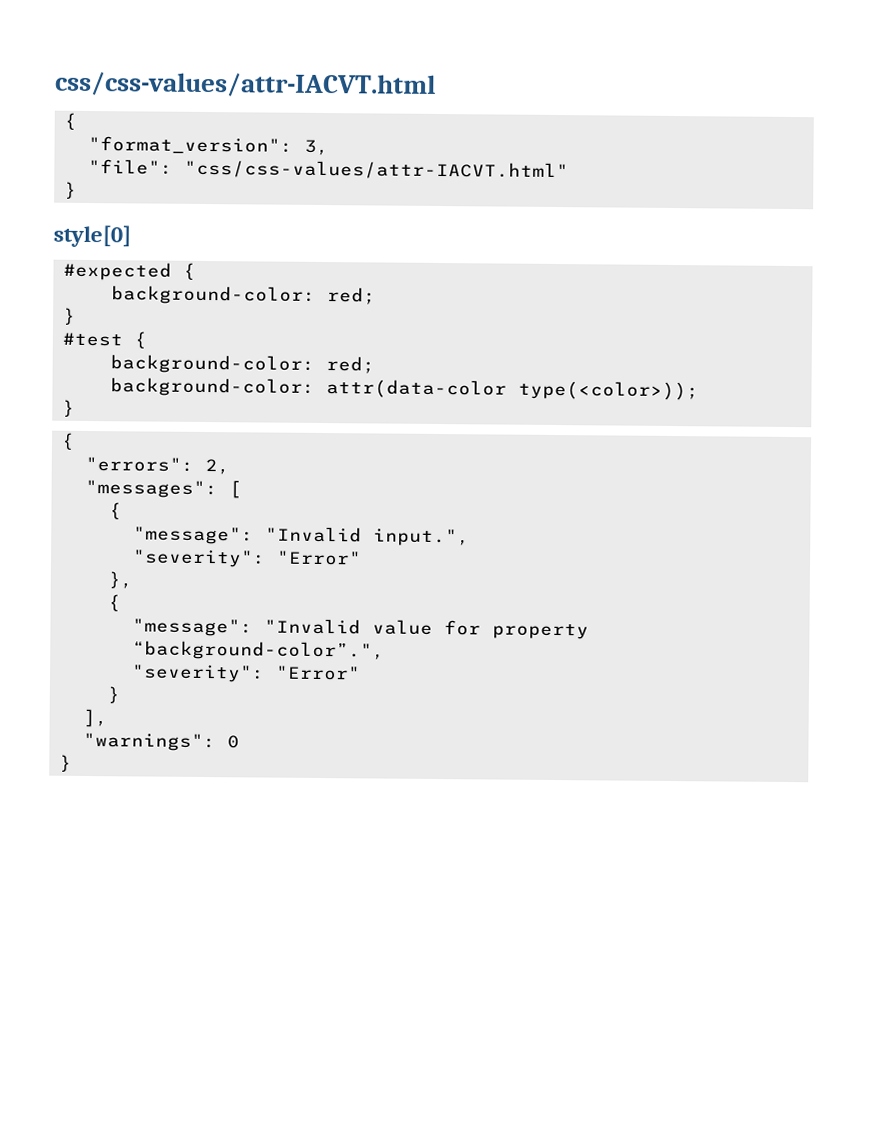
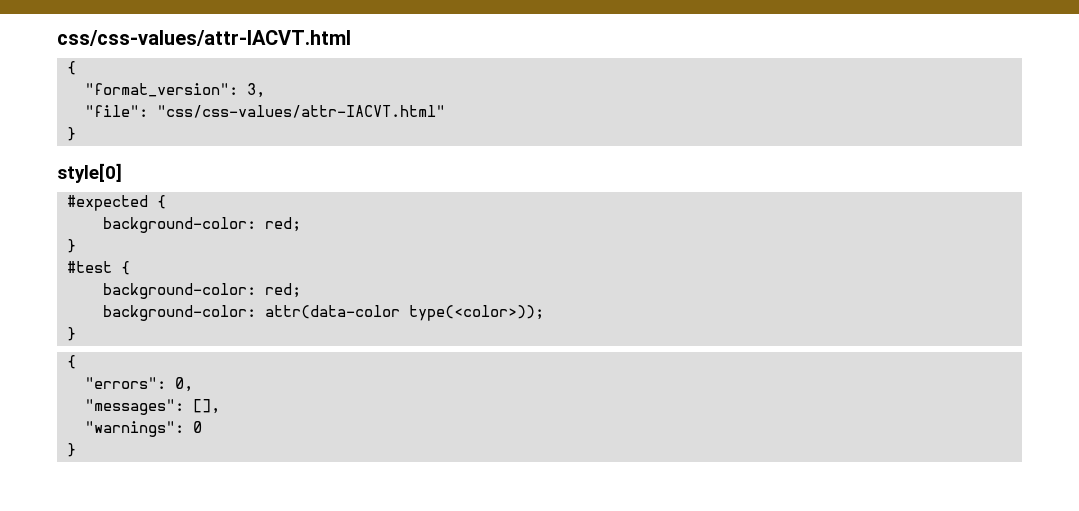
- "errors": 2,
+ "errors": 0,
- "messages": [
- {
- "message": "Invalid input.",
- "severity": "Error"
- },
- {
- "message": "Invalid value for property “background-color”.",
- "severity": "Error"
- }
- ],
+ "messages": [],

